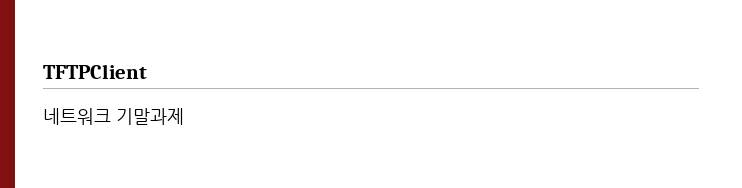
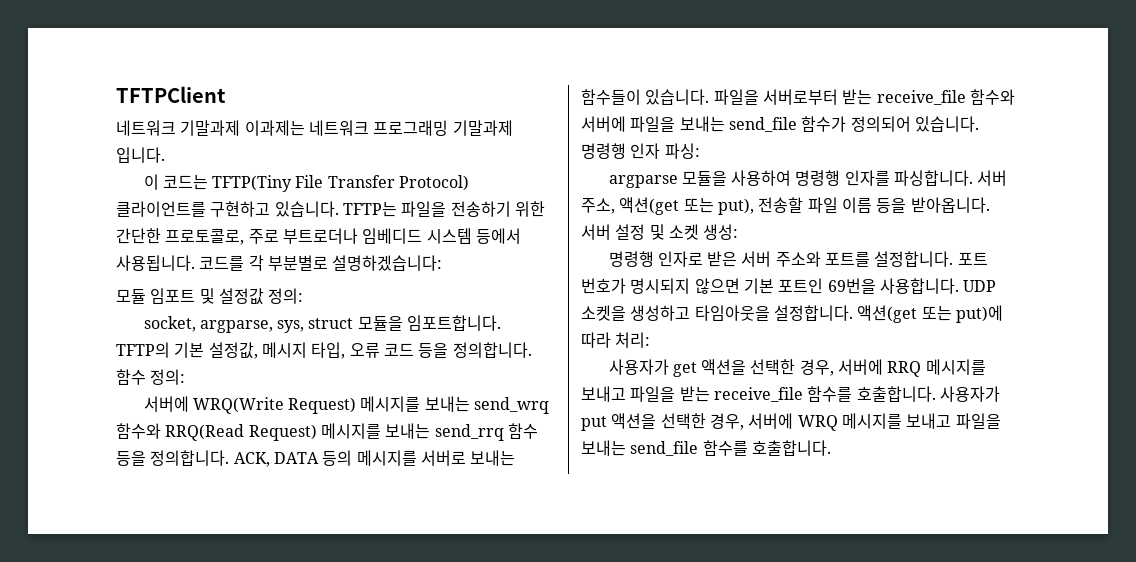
- 네트워크 기말과제
+ 네트워크 기말과제 이과제는 네트워크 프로그래밍 기말과제 입니다.
+ 이 코드는 TFTP(Tiny File Transfer Protocol) 클라이언트를 구현하고 있습니다. TFTP는 파일을 전송하기 위한 간단한 프로토콜로, 주로 부트로더나 임베디드 시스템 등에서 사용됩니다. 코드를 각 부분별로 설명하겠습니다:
+ 모듈 임포트 및 설정값 정의:
+ socket, argparse, sys, struct 모듈을 임포트합니다. TFTP의 기본 설정값, 메시지 타입, 오류 코드 등을 정의합니다. 함수 정의:
+ 서버에 WRQ(Write Request) 메시지를 보내는 send_wrq 함수와 RRQ(Read Request) 메시지를 보내는 send_rrq 함수 등을 정의합니다. ACK, DATA 등의 메시지를 서버로 보내는 함수들이 있습니다. 파일을 서버로부터 받는 receive_file 함수와 서버에 파일을 보내는 send_file 함수가 정의되어 있습니다. 명령행 인자 파싱:
+ argparse 모듈을 사용하여 명령행 인자를 파싱합니다. 서버 주소, 액션(get 또는 put), 전송할 파일 이름 등을 받아옵니다. 서버 설정 및 소켓 생성:
+ 명령행 인자로 받은 서버 주소와 포트를 설정합니다. 포트 번호가 명시되지 않으면 기본 포트인 69번을 사용합니다. UDP 소켓을 생성하고 타임아웃을 설정합니다. 액션(get 또는 put)에 따라 처리:
+ 사용자가 get 액션을 선택한 경우, 서버에 RRQ 메시지를 보내고 파일을 받는 receive_file 함수를 호출합니다. 사용자가 put 액션을 선택한 경우, 서버에 WRQ 메시지를 보내고 파일을 보내는 send_file 함수를 호출합니다.

